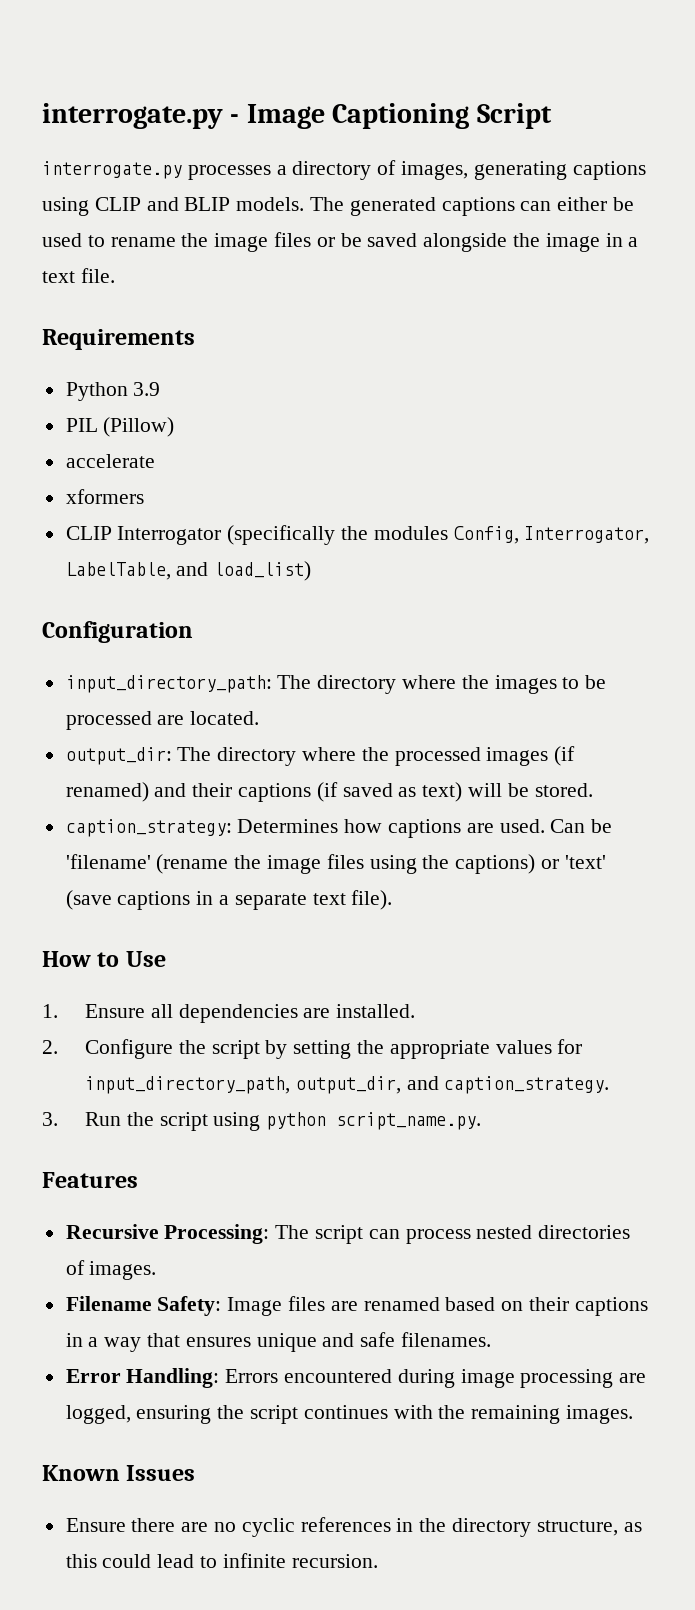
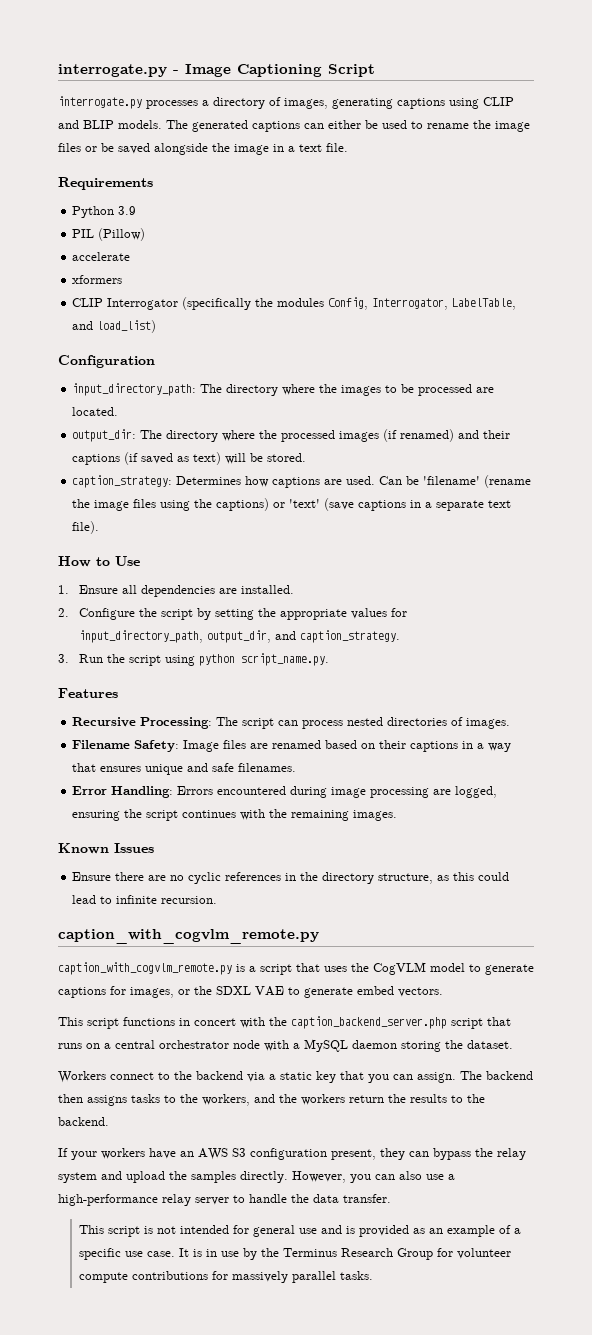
  Ensure there are no cyclic references in the directory structure, as this could lead to infinite recursion.
+ caption_with_cogvlm_remote.py
+ caption_with_cogvlm_remote.py is a script that uses the CogVLM model to generate captions for images, or the SDXL VAE to generate embed vectors.
+ This script functions in concert with the caption_backend_server.php script that runs on a central orchestrator node with a MySQL daemon storing the dataset.
+ Workers connect to the backend via a static key that you can assign. The backend then assigns tasks to the workers, and the workers return the results to the backend.
+ If your workers have an AWS S3 configuration present, they can bypass the relay system and upload the samples directly. However, you can also use a high-performance relay server to handle the data transfer.
+ This script is not intended for general use and is provided as an example of a specific use case. It is in use by the Terminus Research Group for volunteer compute contributions for massively parallel tasks.

